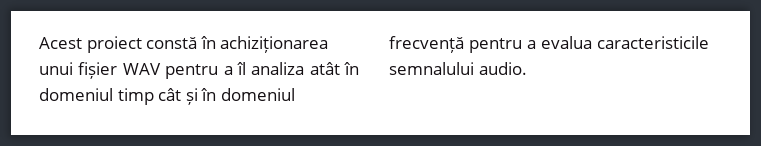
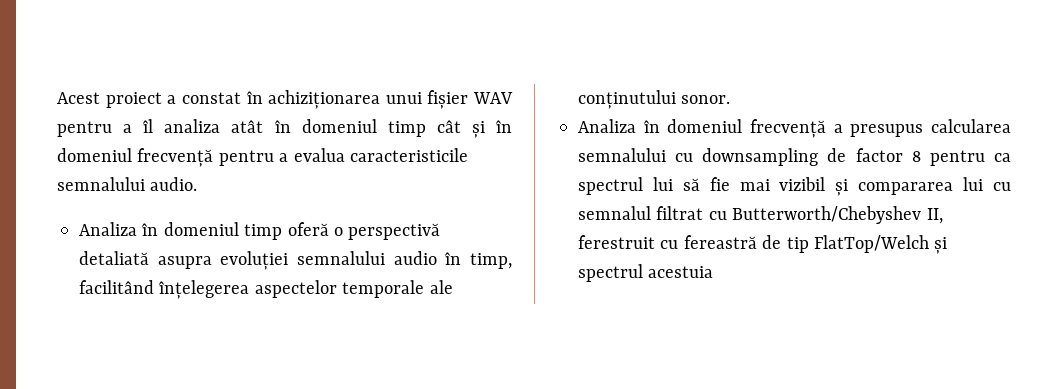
- Acest proiect constă în achiziționarea unui fișier WAV pentru a îl analiza atât în domeniul timp cât și în domeniul frecvență pentru a evalua caracteristicile semnalului audio.
+ Acest proiect a constat în achiziționarea unui fișier WAV pentru a îl analiza atât în domeniul timp cât și în domeniul frecvență pentru a evalua caracteristicile semnalului audio.
+ Analiza în domeniul timp oferă o perspectivă detaliată asupra evoluției semnalului audio în timp, facilitând înțelegerea aspectelor temporale ale conținutului sonor.
+ Analiza în domeniul frecvență a presupus calcularea semnalului cu downsampling de factor 8 pentru ca spectrul lui să fie mai vizibil și compararea lui cu semnalul filtrat cu Butterworth/Chebyshev II, ferestruit cu fereastră de tip FlatTop/Welch și spectrul acestuia

